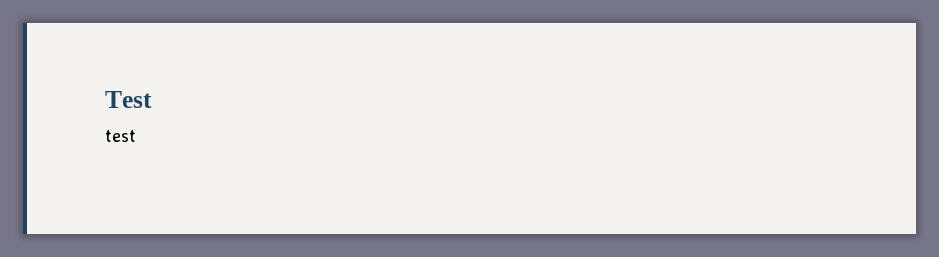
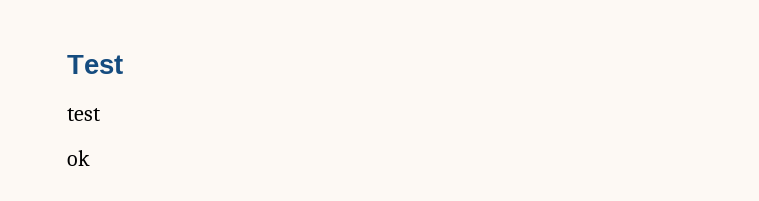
+ ok

